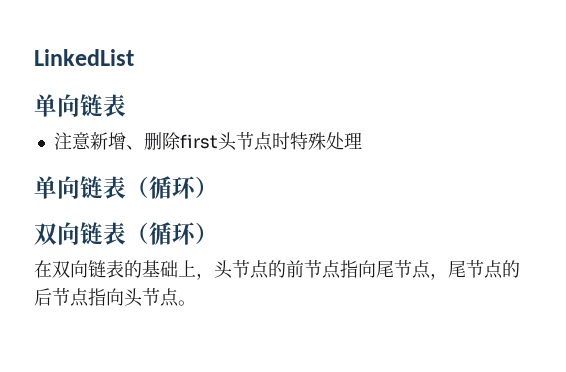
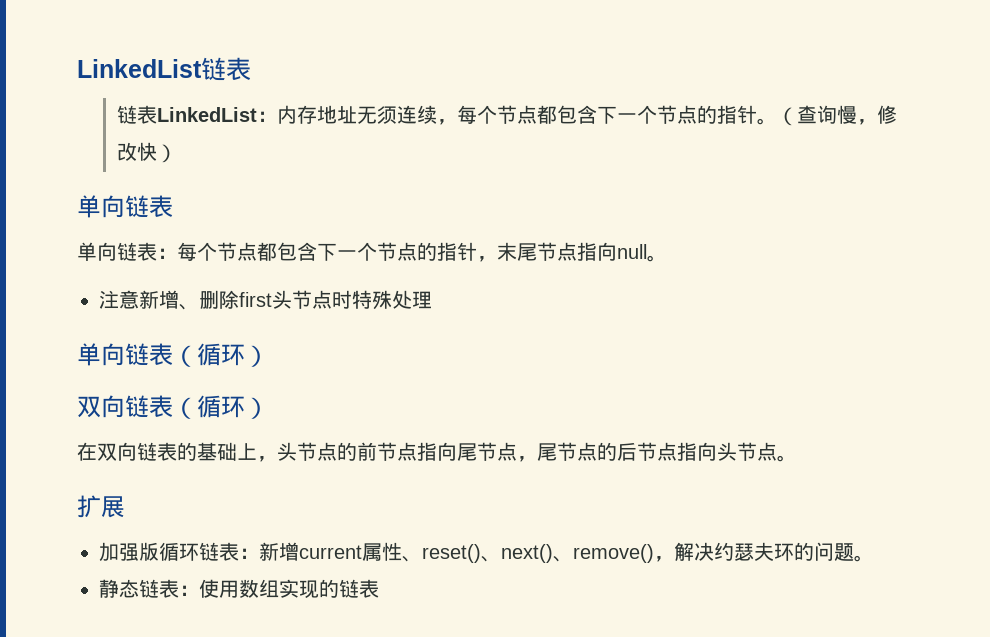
- LinkedList
+ LinkedList链表
+ 链表LinkedList：内存地址无须连续，每个节点都包含下一个节点的指针。（查询慢，修改快）
  单向链表
+ 单向链表：每个节点都包含下一个节点的指针，末尾节点指向null。
+ 扩展
+ 加强版循环链表：新增current属性、reset()、next()、remove()，解决约瑟夫环的问题。
+ 静态链表：使用数组实现的链表

